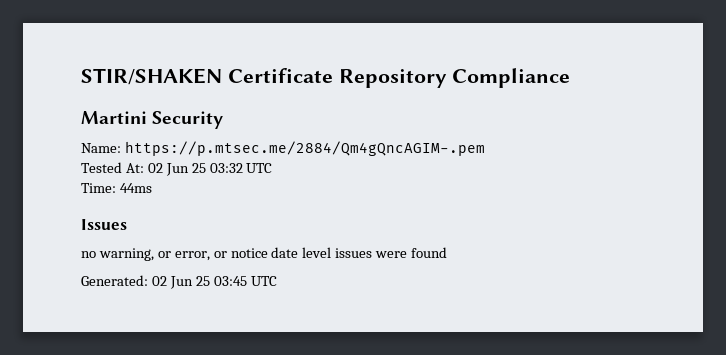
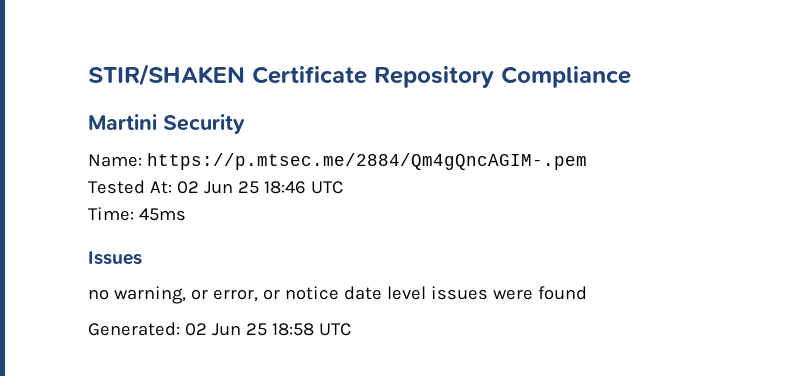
- Tested At: 02 Jun 25 03:32 UTC
+ Tested At: 02 Jun 25 18:46 UTC
- Time: 44ms
+ Time: 45ms
- Generated: 02 Jun 25 03:45 UTC
+ Generated: 02 Jun 25 18:58 UTC

